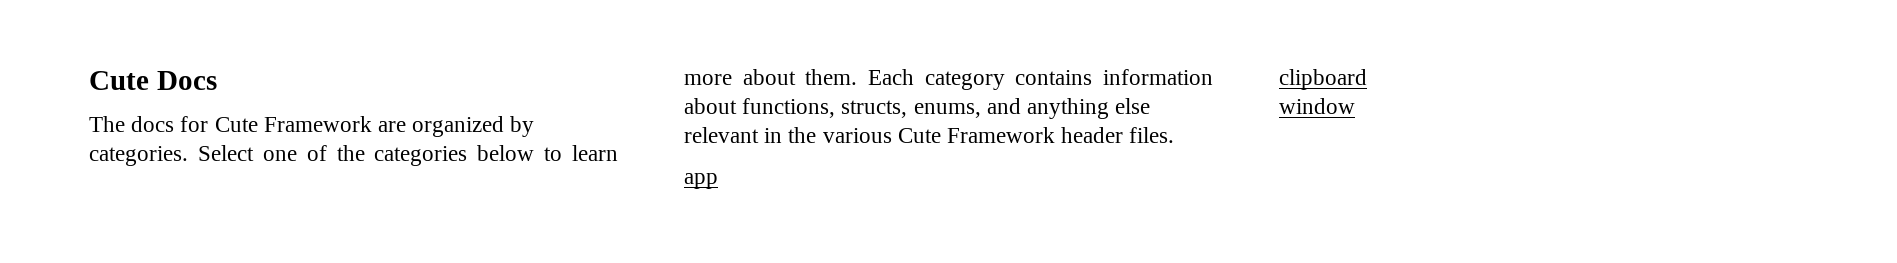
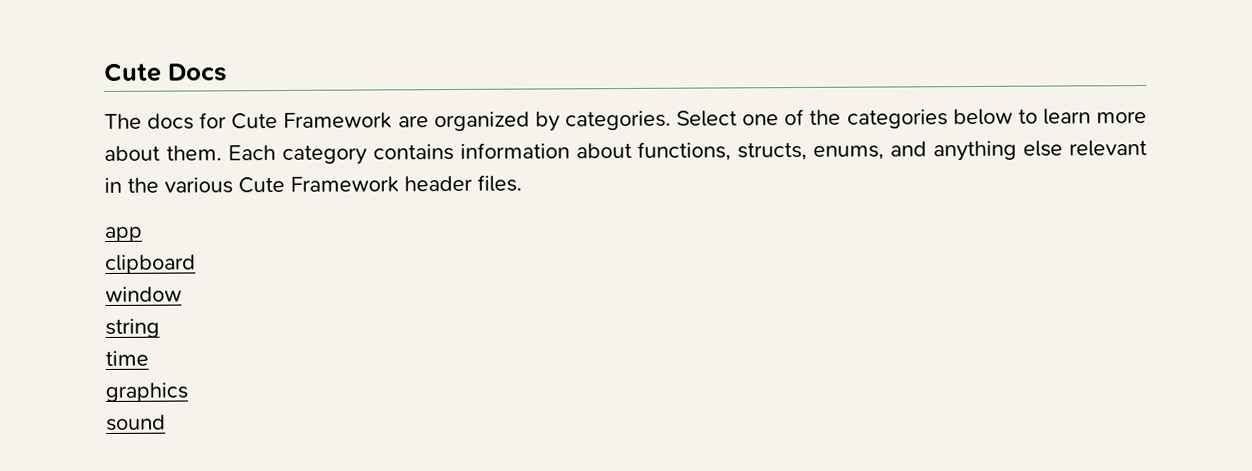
+ string
+ time
+ graphics
+ sound

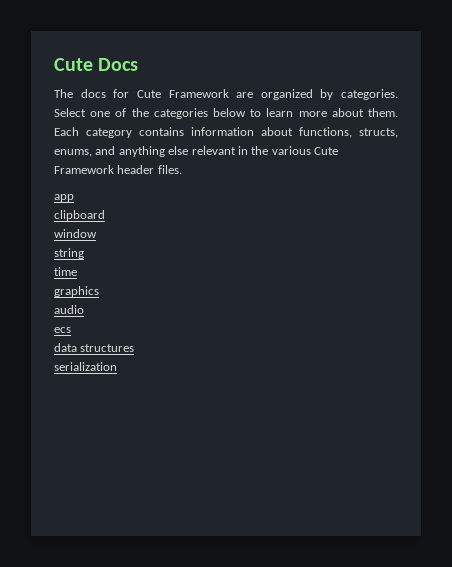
- sound
+ audio
+ ecs
+ data structures
+ serialization

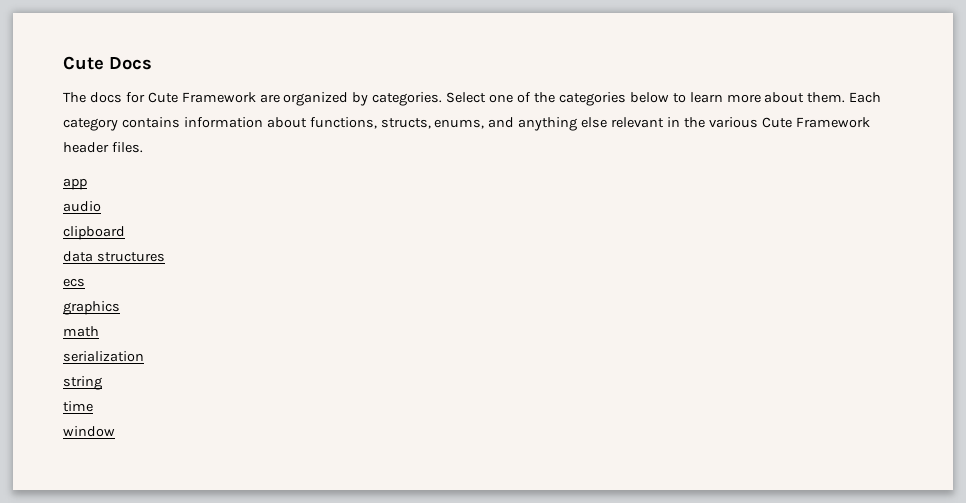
+ audio
- window
+ data structures
+ ecs
+ graphics
+ math
+ serialization
  string
  time
- graphics
- audio
- ecs
- data structures
- serialization
+ window

